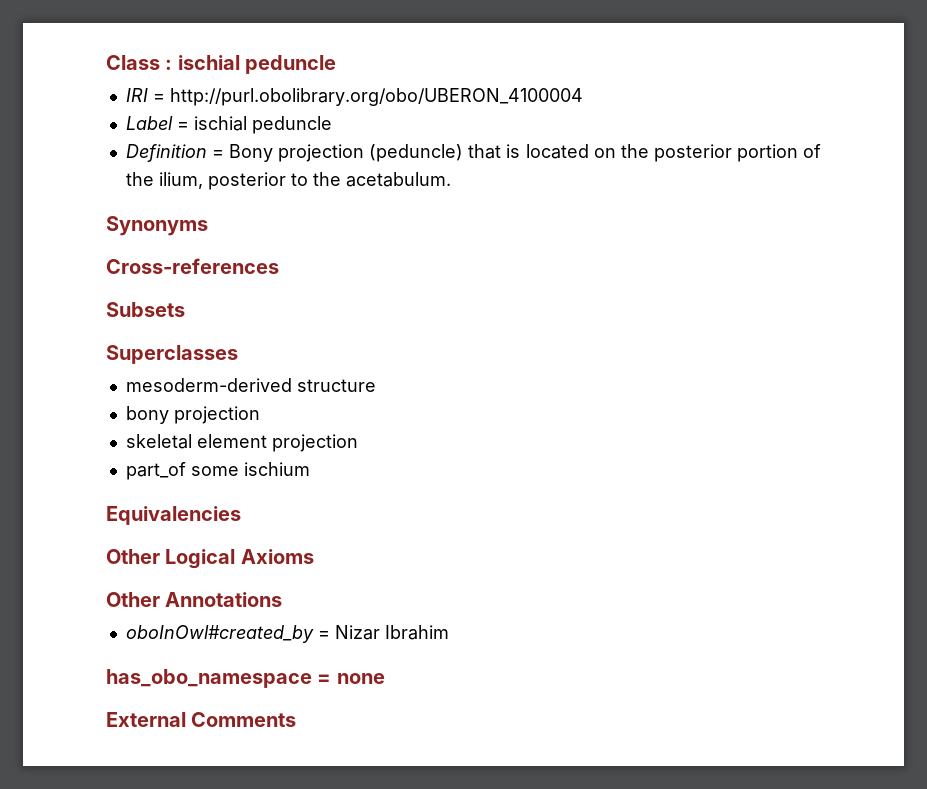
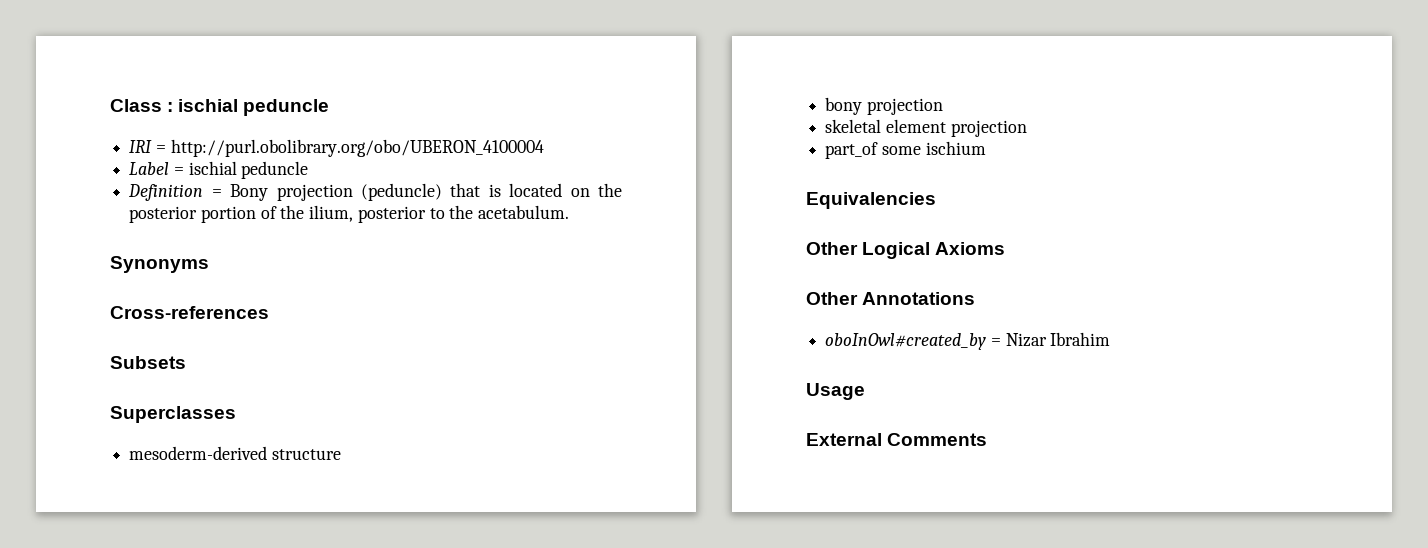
- has_obo_namespace = none
+ Usage

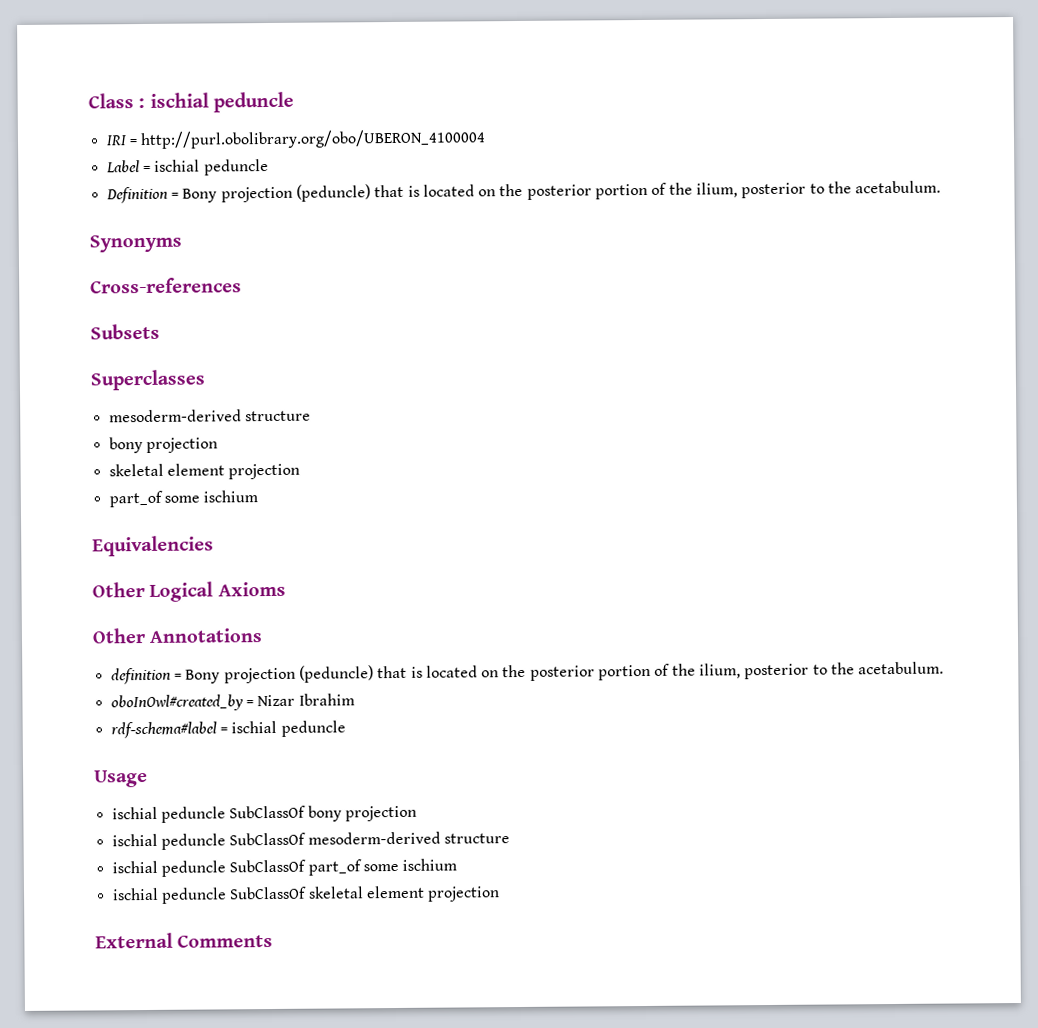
+ definition = Bony projection (peduncle) that is located on the posterior portion of the ilium, posterior to the acetabulum.
  oboInOwl#created_by = Nizar Ibrahim
+ rdf-schema#label = ischial peduncle
  Usage
+ ischial peduncle SubClassOf bony projection
+ ischial peduncle SubClassOf mesoderm-derived structure
+ ischial peduncle SubClassOf part_of some ischium
+ ischial peduncle SubClassOf skeletal element projection

